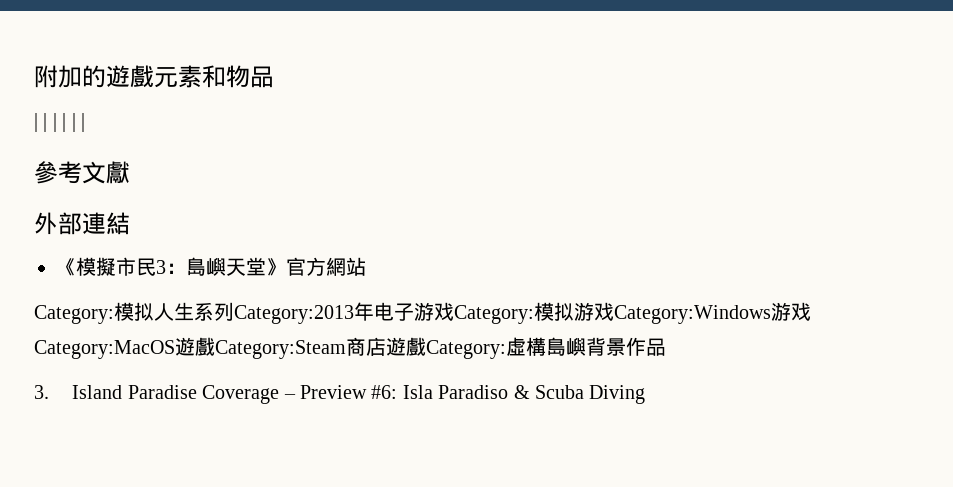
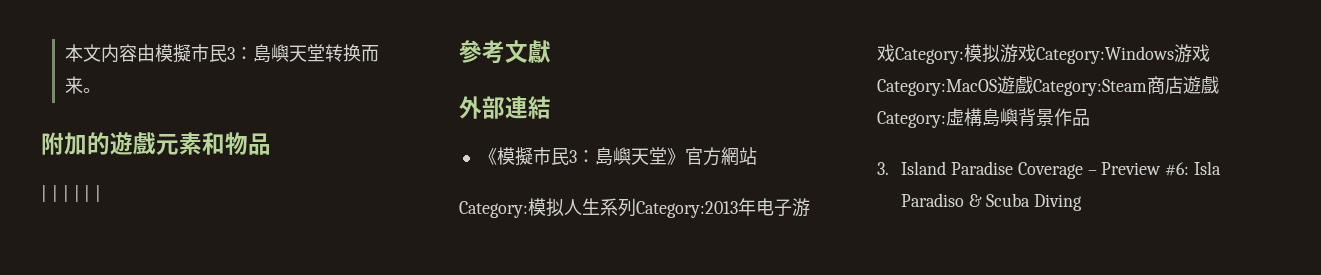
+ 本文内容由模擬市民3：島嶼天堂转换而来。

